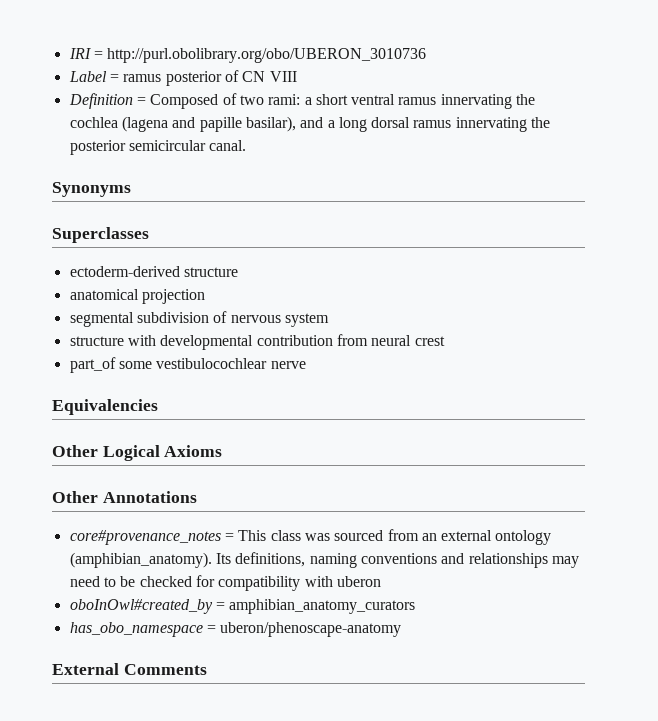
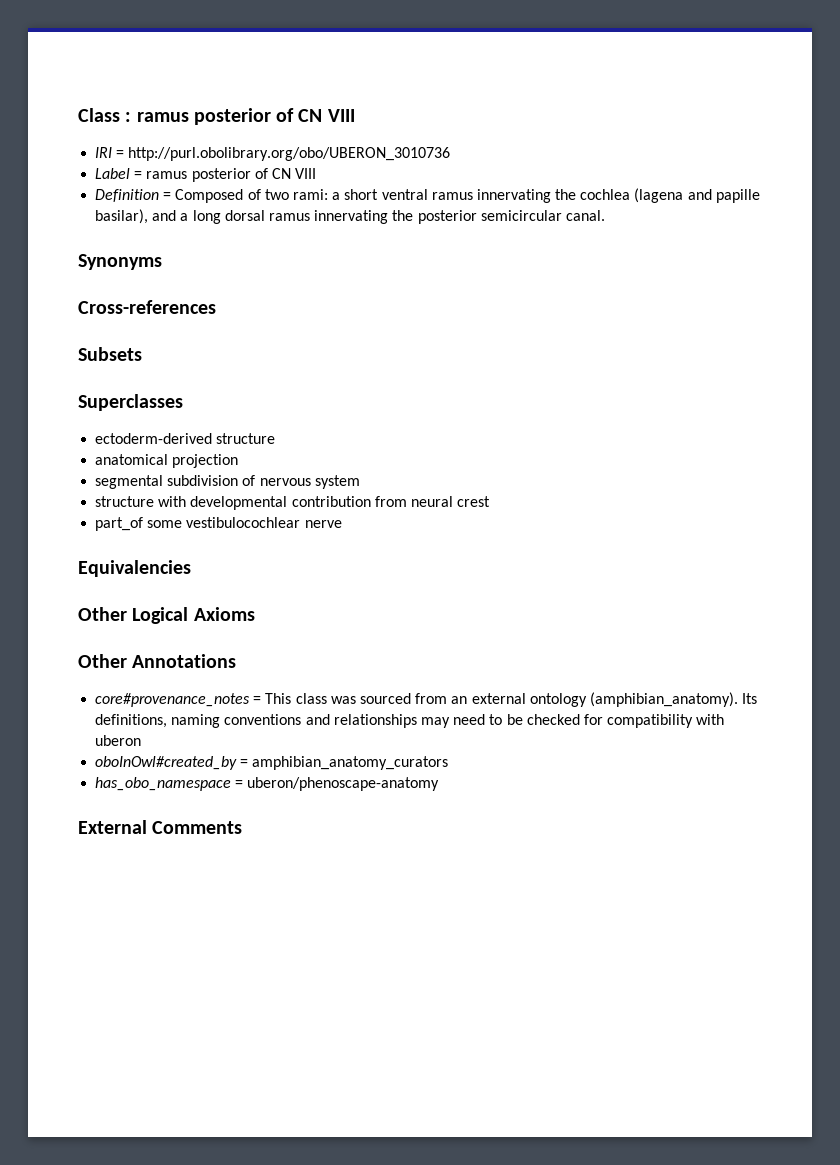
+ Class : ramus posterior of CN VIII
+ Cross-references
+ Subsets

